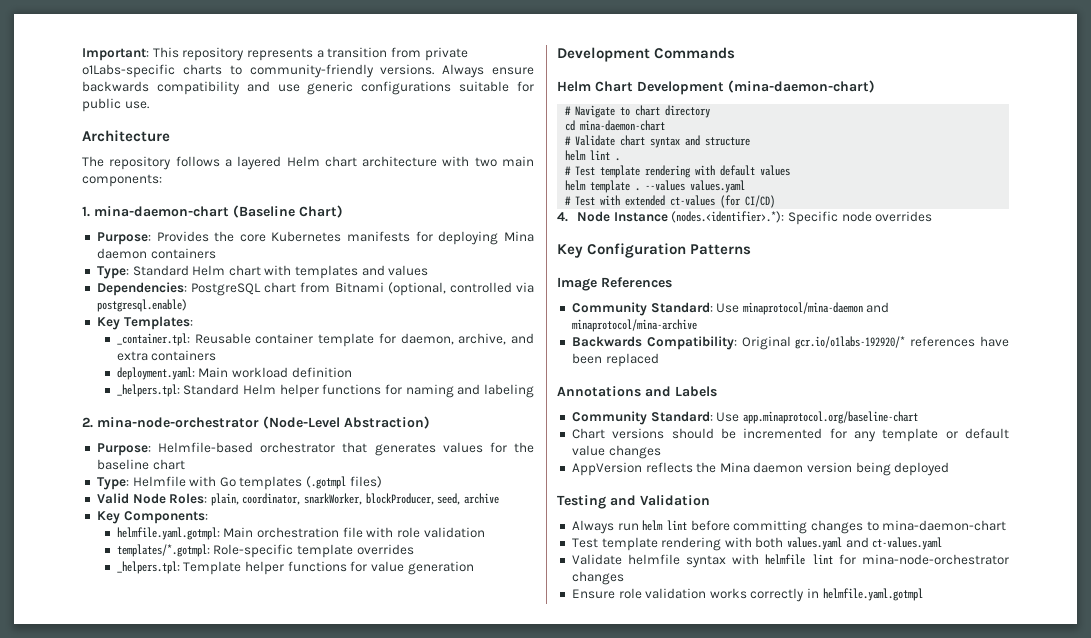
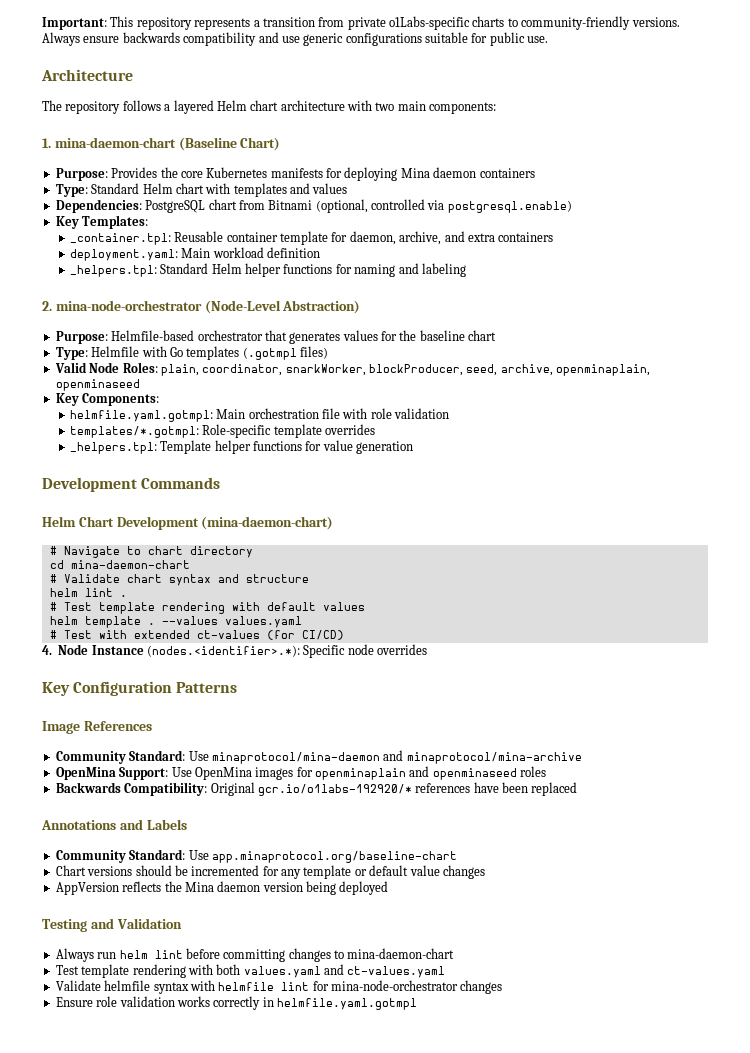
- Valid Node Roles: plain, coordinator, snarkWorker, blockProducer, seed, archive
+ Valid Node Roles: plain, coordinator, snarkWorker, blockProducer, seed, archive, openminaplain, openminaseed
+ OpenMina Support: Use OpenMina images for openminaplain and openminaseed roles

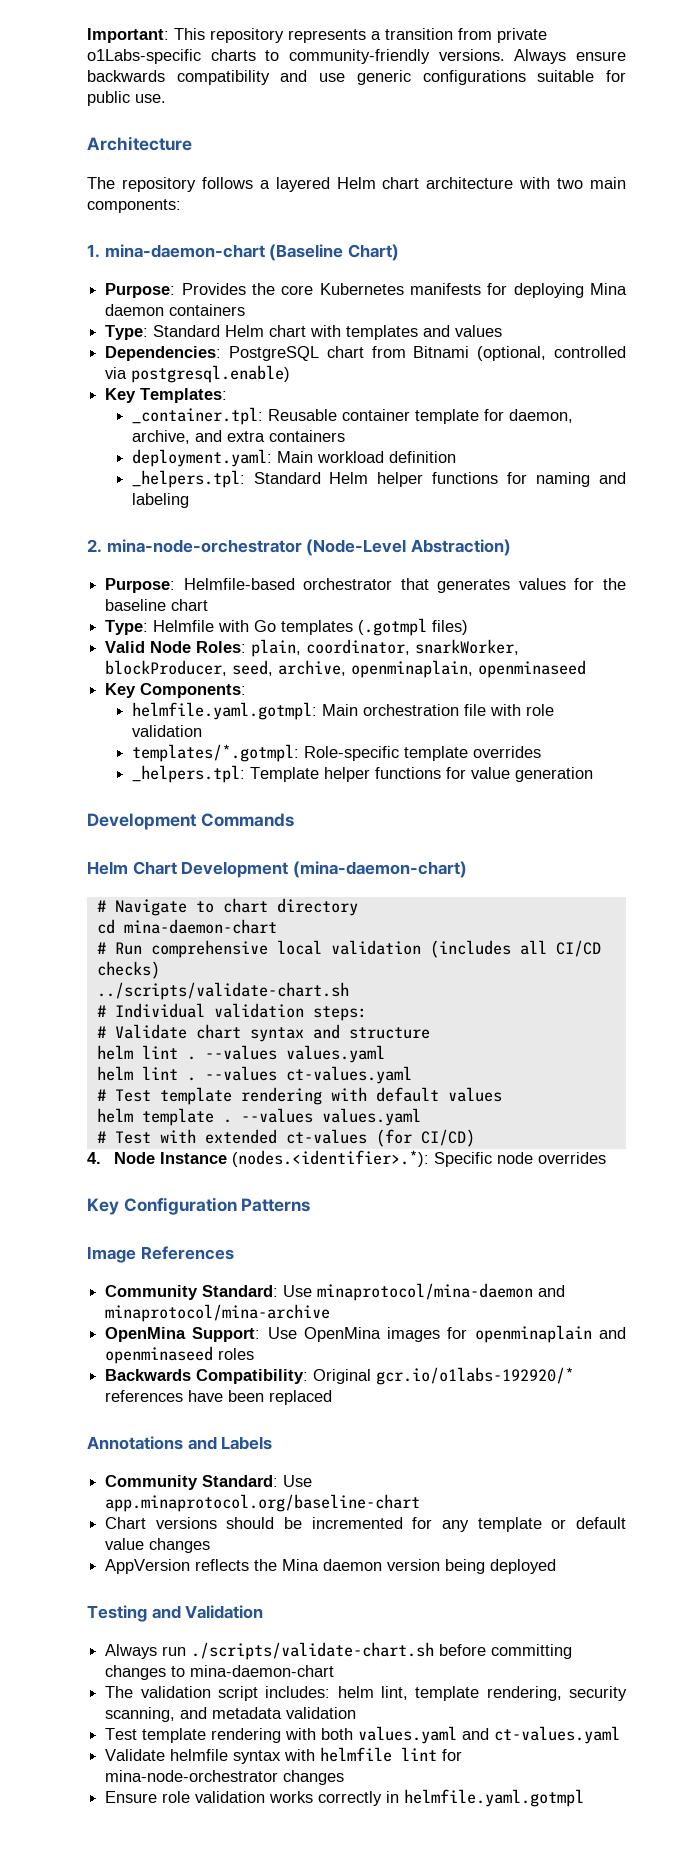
+ # Run comprehensive local validation (includes all CI/CD checks)
+ ../scripts/validate-chart.sh
+ # Individual validation steps:
- helm lint .
+ helm lint . --values values.yaml
+ helm lint . --values ct-values.yaml
- Always run helm lint before committing changes to mina-daemon-chart
+ Always run ./scripts/validate-chart.sh before committing changes to mina-daemon-chart
+ The validation script includes: helm lint, template rendering, security scanning, and metadata validation

